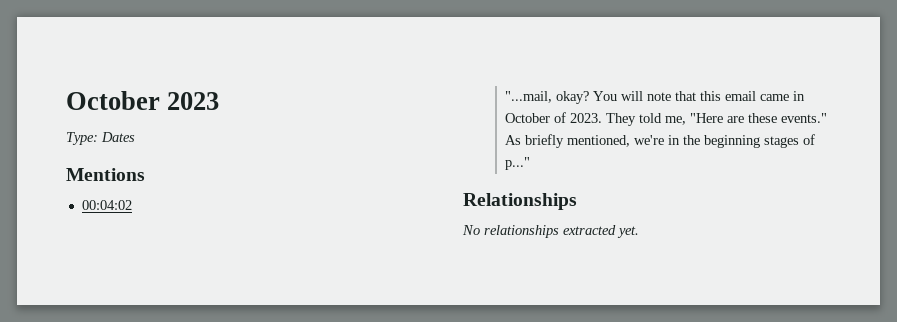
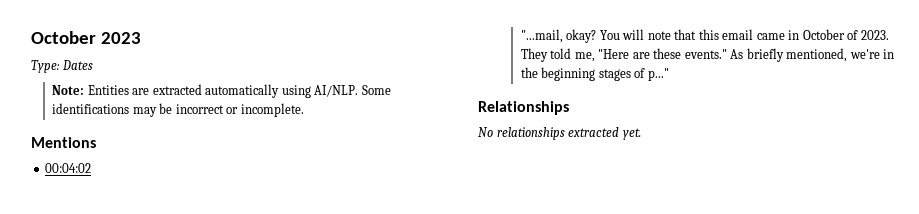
+ Note: Entities are extracted automatically using AI/NLP. Some identifications may be incorrect or incomplete.

